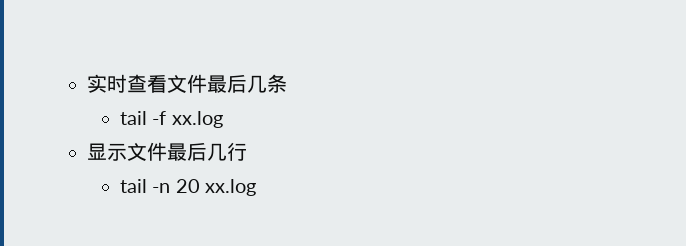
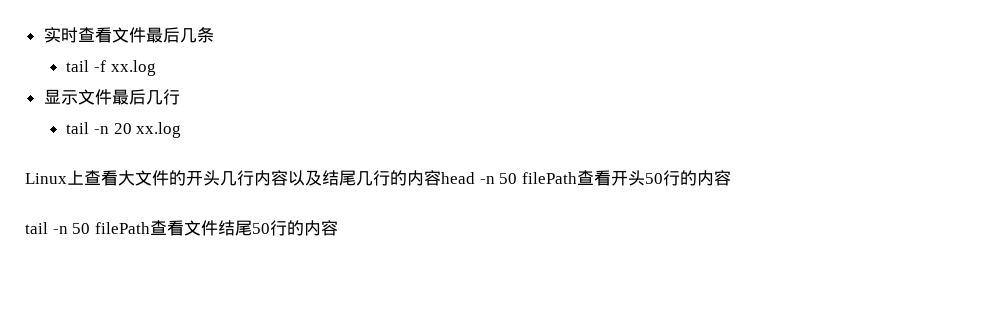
+ Linux上查看大文件的开头几行内容以及结尾几行的内容head -n 50 filePath查看开头50行的内容
+ tail -n 50 filePath查看文件结尾50行的内容

